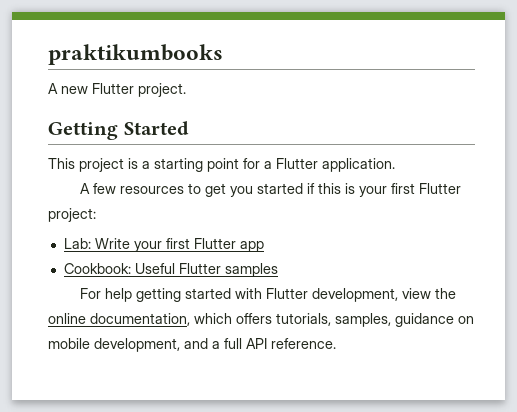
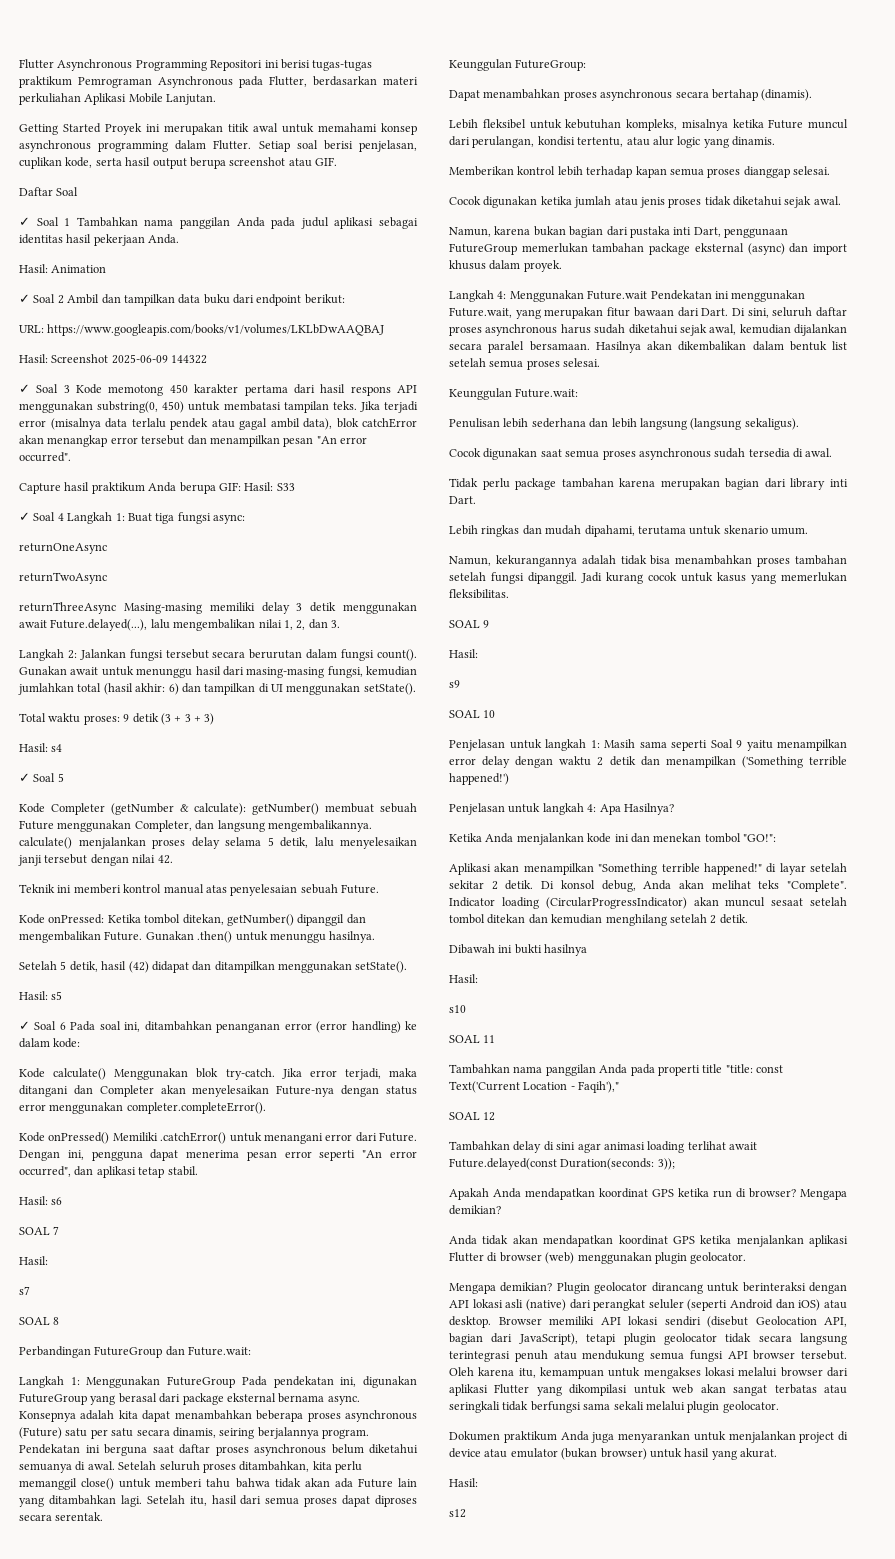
- praktikumbooks
- A new Flutter project.
- Getting Started
- This project is a starting point for a Flutter application.
- A few resources to get you started if this is your first Flutter project:
- Lab: Write your first Flutter app
- Cookbook: Useful Flutter samples
- For help getting started with Flutter development, view the online documentation, which offers tutorials, samples, guidance on mobile development, and a full API reference.
+ Flutter Asynchronous Programming Repositori ini berisi tugas-tugas praktikum Pemrograman Asynchronous pada Flutter, berdasarkan materi perkuliahan Aplikasi Mobile Lanjutan.
+ Getting Started Proyek ini merupakan titik awal untuk memahami konsep asynchronous programming dalam Flutter. Setiap soal berisi penjelasan, cuplikan kode, serta hasil output berupa screenshot atau GIF.
+ Daftar Soal
+ ✓ Soal 1 Tambahkan nama panggilan Anda pada judul aplikasi sebagai identitas hasil pekerjaan Anda.
+ Hasil: Animation
+ ✓ Soal 2 Ambil dan tampilkan data buku dari endpoint berikut:
+ URL: https://www.googleapis.com/books/v1/volumes/LKLbDwAAQBAJ
+ Hasil: Screenshot 2025-06-09 144322
+ ✓ Soal 3 Kode memotong 450 karakter pertama dari hasil respons API menggunakan substring(0, 450) untuk membatasi tampilan teks. Jika terjadi error (misalnya data terlalu pendek atau gagal ambil data), blok catchError akan menangkap error tersebut dan menampilkan pesan "An error occurred".
+ Capture hasil praktikum Anda berupa GIF: Hasil: S33
+ ✓ Soal 4 Langkah 1: Buat tiga fungsi async:
+ returnOneAsync
+ returnTwoAsync
+ returnThreeAsync Masing-masing memiliki delay 3 detik menggunakan await Future.delayed(...), lalu mengembalikan nilai 1, 2, dan 3.
+ Langkah 2: Jalankan fungsi tersebut secara berurutan dalam fungsi count(). Gunakan await untuk menunggu hasil dari masing-masing fungsi, kemudian jumlahkan total (hasil akhir: 6) dan tampilkan di UI menggunakan setState().
+ Total waktu proses: 9 detik (3 + 3 + 3)
+ Hasil: s4
+ ✓ Soal 5
+ Kode Completer (getNumber & calculate): getNumber() membuat sebuah Future menggunakan Completer, dan langsung mengembalikannya. calculate() menjalankan proses delay selama 5 detik, lalu menyelesaikan janji tersebut dengan nilai 42.
+ Teknik ini memberi kontrol manual atas penyelesaian sebuah Future.
+ Kode onPressed: Ketika tombol ditekan, getNumber() dipanggil dan mengembalikan Future. Gunakan .then() untuk menunggu hasilnya.
+ Setelah 5 detik, hasil (42) didapat dan ditampilkan menggunakan setState().
+ Hasil: s5
+ ✓ Soal 6 Pada soal ini, ditambahkan penanganan error (error handling) ke dalam kode:
+ Kode calculate() Menggunakan blok try-catch. Jika error terjadi, maka ditangani dan Completer akan menyelesaikan Future-nya dengan status error menggunakan completer.completeError().
+ Kode onPressed() Memiliki .catchError() untuk menangani error dari Future. Dengan ini, pengguna dapat menerima pesan error seperti "An error occurred", dan aplikasi tetap stabil.
+ Hasil: s6
+ SOAL 7
+ Hasil:
+ s7
+ SOAL 8
+ Perbandingan FutureGroup dan Future.wait:
+ Langkah 1: Menggunakan FutureGroup Pada pendekatan ini, digunakan FutureGroup yang berasal dari package eksternal bernama async. Konsepnya adalah kita dapat menambahkan beberapa proses asynchronous (Future) satu per satu secara dinamis, seiring berjalannya program. Pendekatan ini berguna saat daftar proses asynchronous belum diketahui semuanya di awal. Setelah seluruh proses ditambahkan, kita perlu memanggil close() untuk memberi tahu bahwa tidak akan ada Future lain yang ditambahkan lagi. Setelah itu, hasil dari semua proses dapat diproses secara serentak.
+ Keunggulan FutureGroup:
+ Dapat menambahkan proses asynchronous secara bertahap (dinamis).
+ Lebih fleksibel untuk kebutuhan kompleks, misalnya ketika Future muncul dari perulangan, kondisi tertentu, atau alur logic yang dinamis.
+ Memberikan kontrol lebih terhadap kapan semua proses dianggap selesai.
+ Cocok digunakan ketika jumlah atau jenis proses tidak diketahui sejak awal.
+ Namun, karena bukan bagian dari pustaka inti Dart, penggunaan FutureGroup memerlukan tambahan package eksternal (async) dan import khusus dalam proyek.
+ Langkah 4: Menggunakan Future.wait Pendekatan ini menggunakan Future.wait, yang merupakan fitur bawaan dari Dart. Di sini, seluruh daftar proses asynchronous harus sudah diketahui sejak awal, kemudian dijalankan secara paralel bersamaan. Hasilnya akan dikembalikan dalam bentuk list setelah semua proses selesai.
+ Keunggulan Future.wait:
+ Penulisan lebih sederhana dan lebih langsung (langsung sekaligus).
+ Cocok digunakan saat semua proses asynchronous sudah tersedia di awal.
+ Tidak perlu package tambahan karena merupakan bagian dari library inti Dart.
+ Lebih ringkas dan mudah dipahami, terutama untuk skenario umum.
+ Namun, kekurangannya adalah tidak bisa menambahkan proses tambahan setelah fungsi dipanggil. Jadi kurang cocok untuk kasus yang memerlukan fleksibilitas.
+ SOAL 9
+ Hasil:
+ s9
+ SOAL 10
+ Penjelasan untuk langkah 1: Masih sama seperti Soal 9 yaitu menampilkan error delay dengan waktu 2 detik dan menampilkan ('Something terrible happened!')
+ Penjelasan untuk langkah 4: Apa Hasilnya?
+ Ketika Anda menjalankan kode ini dan menekan tombol "GO!":
+ Aplikasi akan menampilkan "Something terrible happened!" di layar setelah sekitar 2 detik. Di konsol debug, Anda akan melihat teks "Complete". Indicator loading (CircularProgressIndicator) akan muncul sesaat setelah tombol ditekan dan kemudian menghilang setelah 2 detik.
+ Dibawah ini bukti hasilnya
+ Hasil:
+ s10
+ SOAL 11
+ Tambahkan nama panggilan Anda pada properti title "title: const Text('Current Location - Faqih'),"
+ SOAL 12
+ Tambahkan delay di sini agar animasi loading terlihat await Future.delayed(const Duration(seconds: 3));
+ Apakah Anda mendapatkan koordinat GPS ketika run di browser? Mengapa demikian?
+ Anda tidak akan mendapatkan koordinat GPS ketika menjalankan aplikasi Flutter di browser (web) menggunakan plugin geolocator.
+ Mengapa demikian? Plugin geolocator dirancang untuk berinteraksi dengan API lokasi asli (native) dari perangkat seluler (seperti Android dan iOS) atau desktop. Browser memiliki API lokasi sendiri (disebut Geolocation API, bagian dari JavaScript), tetapi plugin geolocator tidak secara langsung terintegrasi penuh atau mendukung semua fungsi API browser tersebut. Oleh karena itu, kemampuan untuk mengakses lokasi melalui browser dari aplikasi Flutter yang dikompilasi untuk web akan sangat terbatas atau seringkali tidak berfungsi sama sekali melalui plugin geolocator.
+ Dokumen praktikum Anda juga menyarankan untuk menjalankan project di device atau emulator (bukan browser) untuk hasil yang akurat.
+ Hasil:
+ s12

